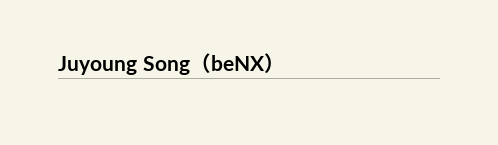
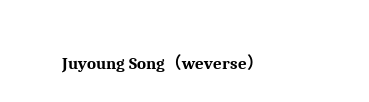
- Juyoung Song（beNX）
+ Juyoung Song（weverse）

